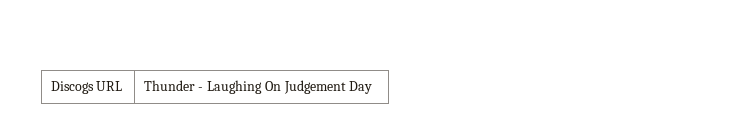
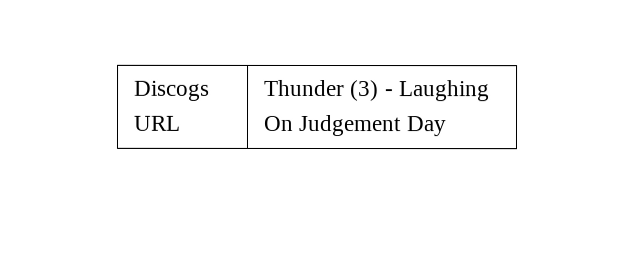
- Discogs URL | Thunder - Laughing On Judgement Day
+ Discogs URL | Thunder (3) - Laughing On Judgement Day

